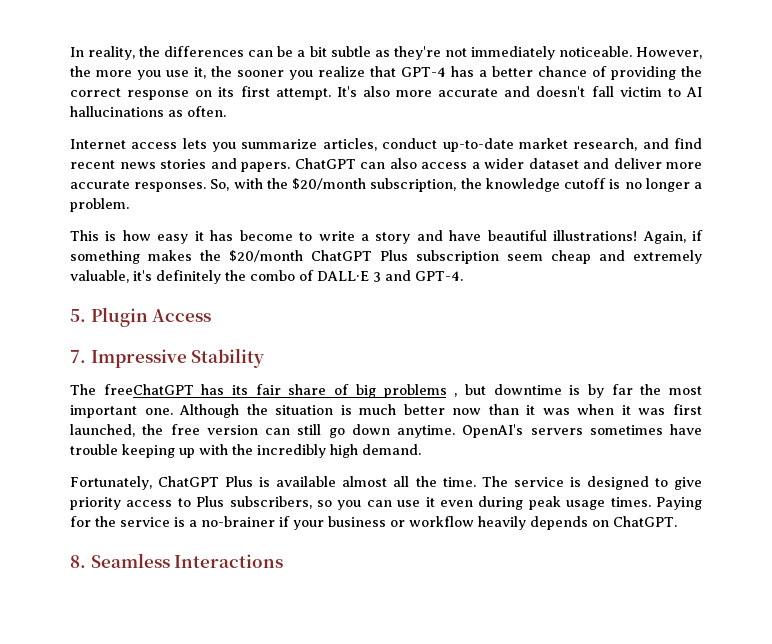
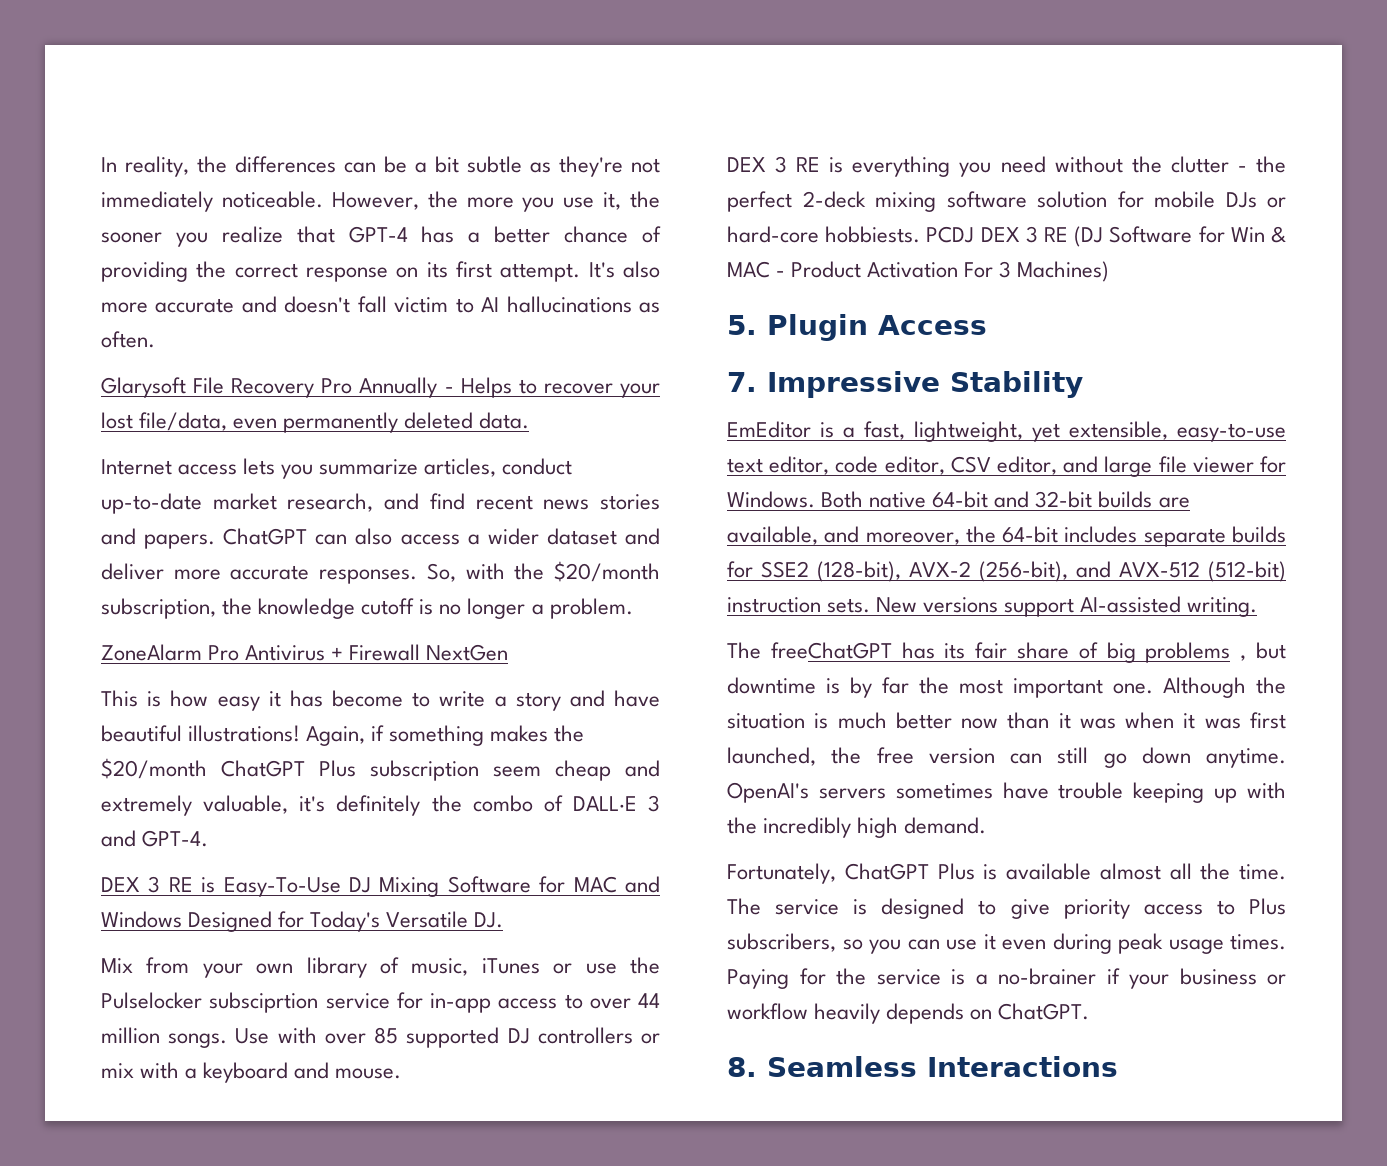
+ Glarysoft File Recovery Pro Annually - Helps to recover your lost file/data, even permanently deleted data.
+ ZoneAlarm Pro Antivirus + Firewall NextGen
+ DEX 3 RE is Easy-To-Use DJ Mixing Software for MAC and Windows Designed for Today's Versatile DJ.
+ Mix from your own library of music, iTunes or use the Pulselocker subsciprtion service for in-app access to over 44 million songs. Use with over 85 supported DJ controllers or mix with a keyboard and mouse.
+ DEX 3 RE is everything you need without the clutter - the perfect 2-deck mixing software solution for mobile DJs or hard-core hobbiests. PCDJ DEX 3 RE (DJ Software for Win & MAC - Product Activation For 3 Machines)
+ EmEditor is a fast, lightweight, yet extensible, easy-to-use text editor, code editor, CSV editor, and large file viewer for Windows. Both native 64-bit and 32-bit builds are available, and moreover, the 64-bit includes separate builds for SSE2 (128-bit), AVX-2 (256-bit), and AVX-512 (512-bit) instruction sets. New versions support AI-assisted writing.

